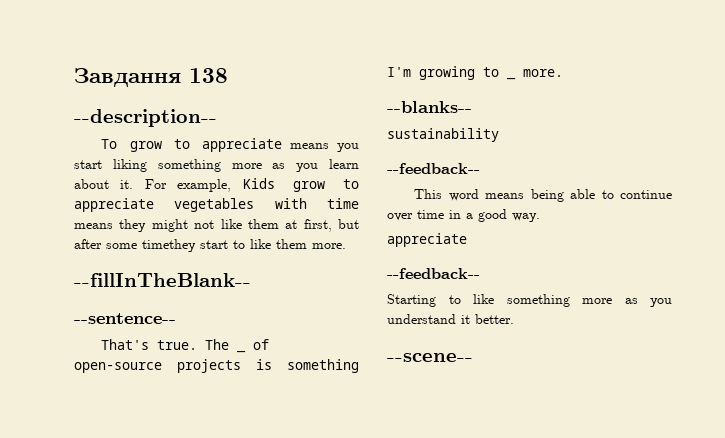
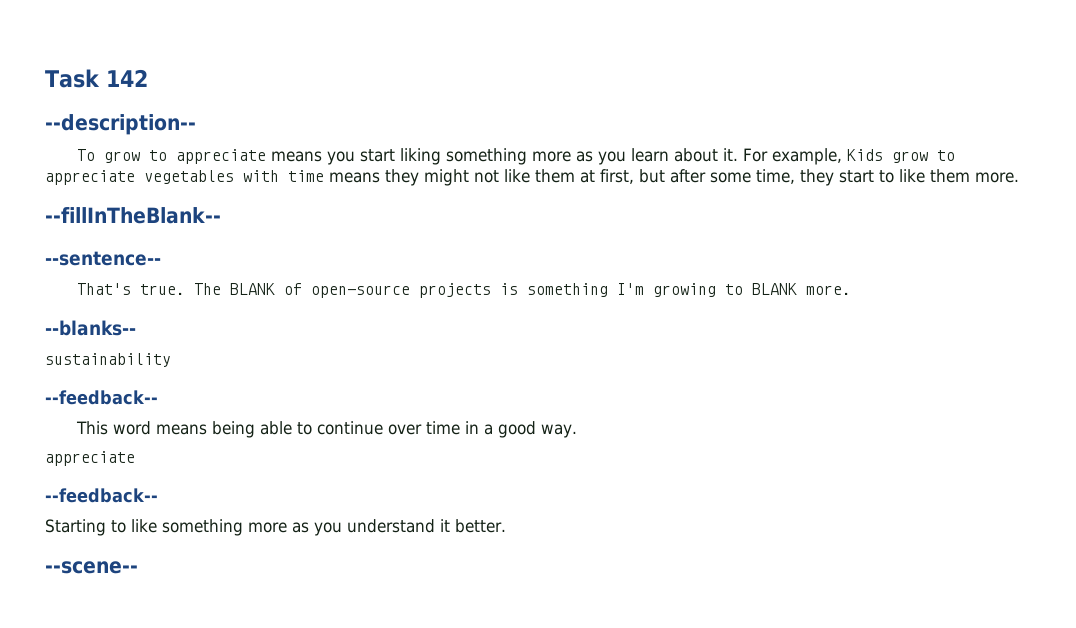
- Завдання 138
+ Task 142
- For example, Kids grow to appreciate vegetables with time means they might not like them at first, but after some timethey start to like them more.
+ For example, Kids grow to appreciate vegetables with time means they might not like them at first, but after some time, they start to like them more.
- The _ of open-source projects is something I'm growing to _ more.
+ The BLANK of open-source projects is something I'm growing to BLANK more.

